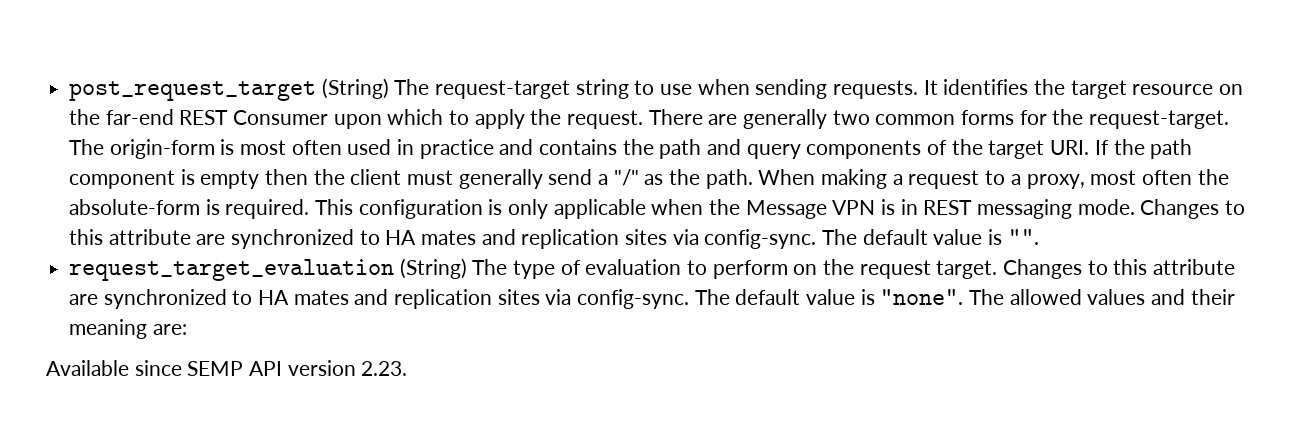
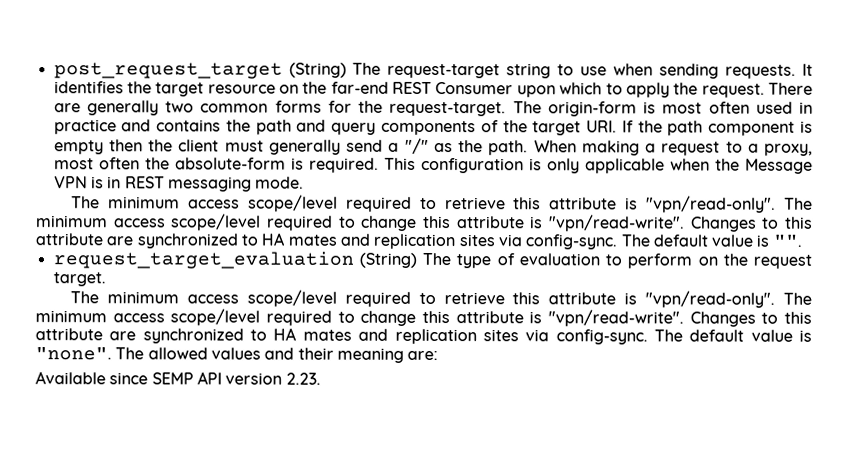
- This configuration is only applicable when the Message VPN is in REST messaging mode. Changes to this attribute are synchronized to HA mates and replication sites via config-sync.
+ This configuration is only applicable when the Message VPN is in REST messaging mode.
+ The minimum access scope/level required to retrieve this attribute is "vpn/read-only". The minimum access scope/level required to change this attribute is "vpn/read-write". Changes to this attribute are synchronized to HA mates and replication sites via config-sync.
- request_target_evaluation (String) The type of evaluation to perform on the request target. Changes to this attribute are synchronized to HA mates and replication sites via config-sync.
+ request_target_evaluation (String) The type of evaluation to perform on the request target.
+ The minimum access scope/level required to retrieve this attribute is "vpn/read-only". The minimum access scope/level required to change this attribute is "vpn/read-write". Changes to this attribute are synchronized to HA mates and replication sites via config-sync.

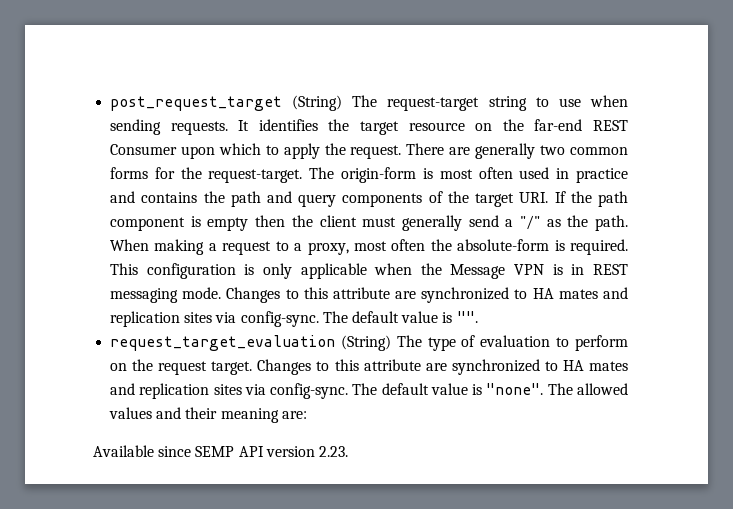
- This configuration is only applicable when the Message VPN is in REST messaging mode.
- The minimum access scope/level required to retrieve this attribute is "vpn/read-only". The minimum access scope/level required to change this attribute is "vpn/read-write". Changes to this attribute are synchronized to HA mates and replication sites via config-sync.
+ This configuration is only applicable when the Message VPN is in REST messaging mode. Changes to this attribute are synchronized to HA mates and replication sites via config-sync.
- request_target_evaluation (String) The type of evaluation to perform on the request target.
- The minimum access scope/level required to retrieve this attribute is "vpn/read-only". The minimum access scope/level required to change this attribute is "vpn/read-write". Changes to this attribute are synchronized to HA mates and replication sites via config-sync.
+ request_target_evaluation (String) The type of evaluation to perform on the request target. Changes to this attribute are synchronized to HA mates and replication sites via config-sync.

